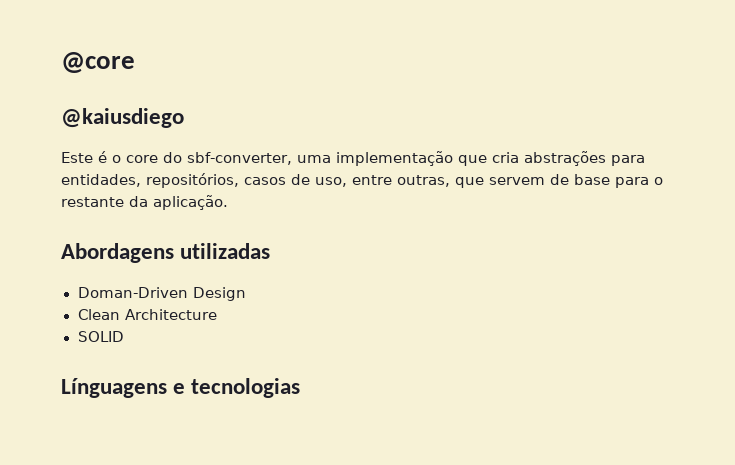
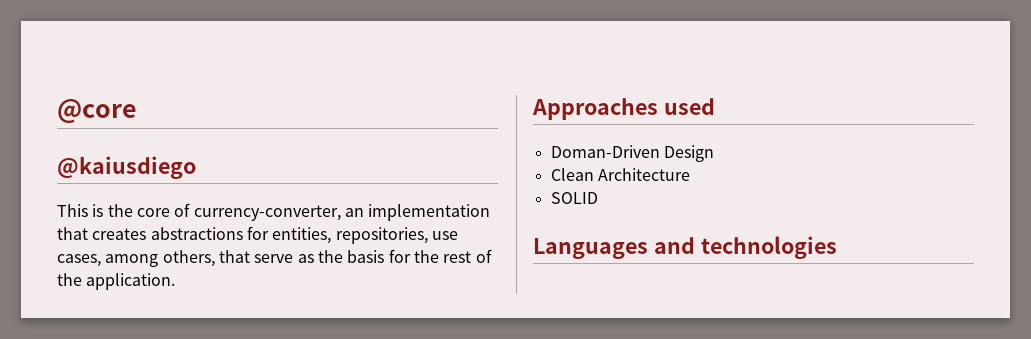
- Este é o core do sbf-converter, uma implementação que cria abstrações para entidades, repositórios, casos de uso, entre outras, que servem de base para o restante da aplicação.
- Abordagens utilizadas
+ This is the core of currency-converter, an implementation that creates abstractions for entities, repositories, use cases, among others, that serve as the basis for the rest of the application.
+ Approaches used
- Línguagens e tecnologias
+ Languages and technologies

